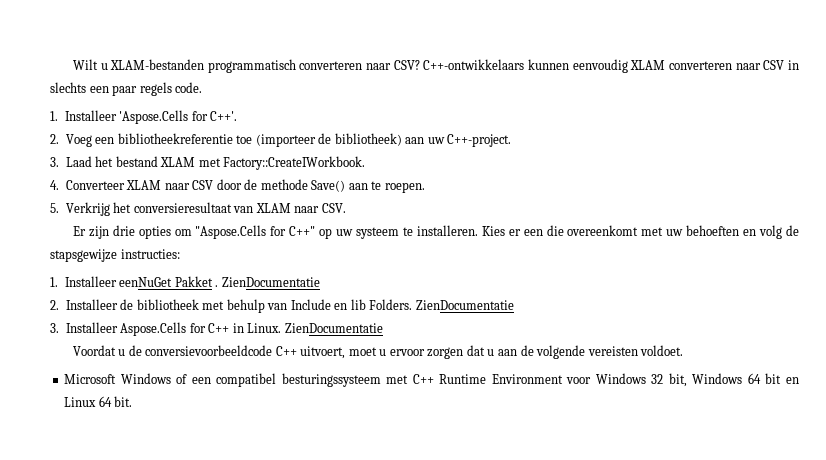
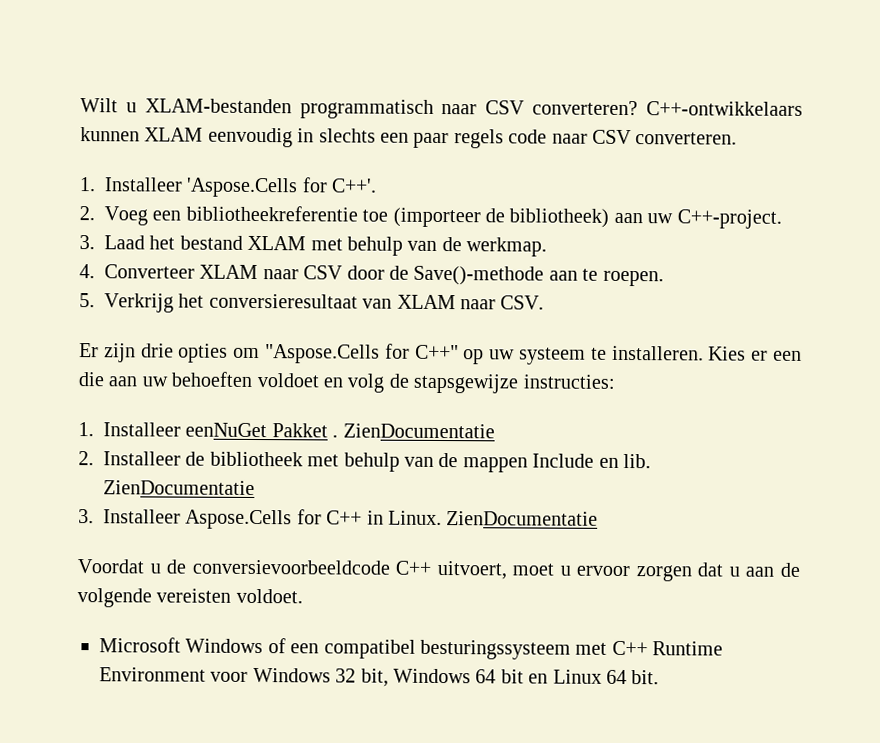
- Wilt u XLAM-bestanden programmatisch converteren naar CSV? C++-ontwikkelaars kunnen eenvoudig XLAM converteren naar CSV in slechts een paar regels code.
+ Wilt u XLAM-bestanden programmatisch naar CSV converteren? C++-ontwikkelaars kunnen XLAM eenvoudig in slechts een paar regels code naar CSV converteren.
- 3. Laad het bestand XLAM met Factory::CreateIWorkbook.
+ 3. Laad het bestand XLAM met behulp van de werkmap.
- 4. Converteer XLAM naar CSV door de methode Save() aan te roepen.
+ 4. Converteer XLAM naar CSV door de Save()-methode aan te roepen.
- Kies er een die overeenkomt met uw behoeften en volg de stapsgewijze instructies:
+ Kies er een die aan uw behoeften voldoet en volg de stapsgewijze instructies:
- 2. Installeer de bibliotheek met behulp van Include en lib Folders.
+ 2. Installeer de bibliotheek met behulp van de mappen Include en lib.

